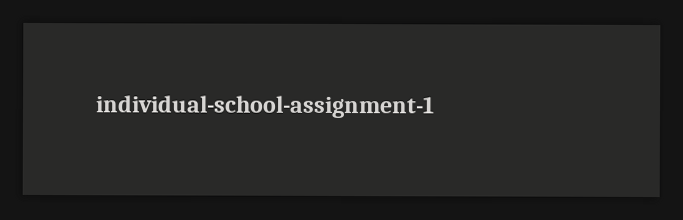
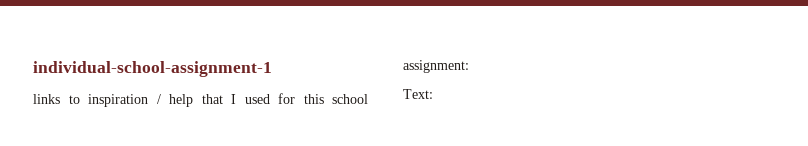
+ links to inspiration / help that I used for this school assignment:
+ Text:

